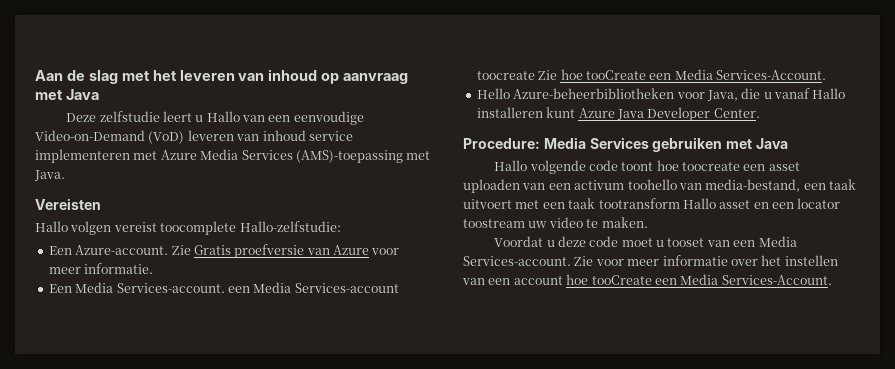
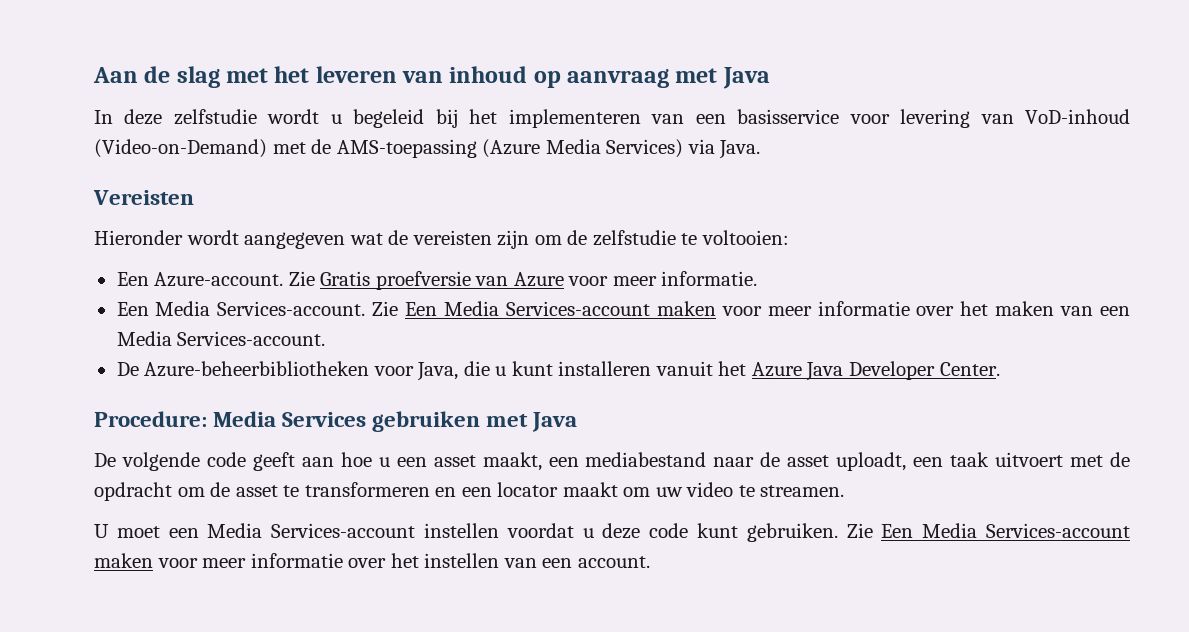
- Deze zelfstudie leert u Hallo van een eenvoudige Video-on-Demand (VoD) leveren van inhoud service implementeren met Azure Media Services (AMS)-toepassing met Java.
+ In deze zelfstudie wordt u begeleid bij het implementeren van een basisservice voor levering van VoD-inhoud (Video-on-Demand) met de AMS-toepassing (Azure Media Services) via Java.
  Vereisten
- Hallo volgen vereist toocomplete Hallo-zelfstudie:
+ Hieronder wordt aangegeven wat de vereisten zijn om de zelfstudie te voltooien:
- Een Media Services-account. een Media Services-account toocreate Zie hoe tooCreate een Media Services-Account.
- Hello Azure-beheerbibliotheken voor Java, die u vanaf Hallo installeren kunt Azure Java Developer Center.
+ Een Media Services-account. Zie Een Media Services-account maken voor meer informatie over het maken van een Media Services-account.
+ De Azure-beheerbibliotheken voor Java, die u kunt installeren vanuit het Azure Java Developer Center.
- Hallo volgende code toont hoe toocreate een asset uploaden van een activum toohello van media-bestand, een taak uitvoert met een taak tootransform Hallo asset en een locator toostream uw video te maken.
- Voordat u deze code moet u tooset van een Media Services-account. Zie voor meer informatie over het instellen van een account hoe tooCreate een Media Services-Account.
+ De volgende code geeft aan hoe u een asset maakt, een mediabestand naar de asset uploadt, een taak uitvoert met de opdracht om de asset te transformeren en een locator maakt om uw video te streamen.
+ U moet een Media Services-account instellen voordat u deze code kunt gebruiken. Zie Een Media Services-account maken voor meer informatie over het instellen van een account.

